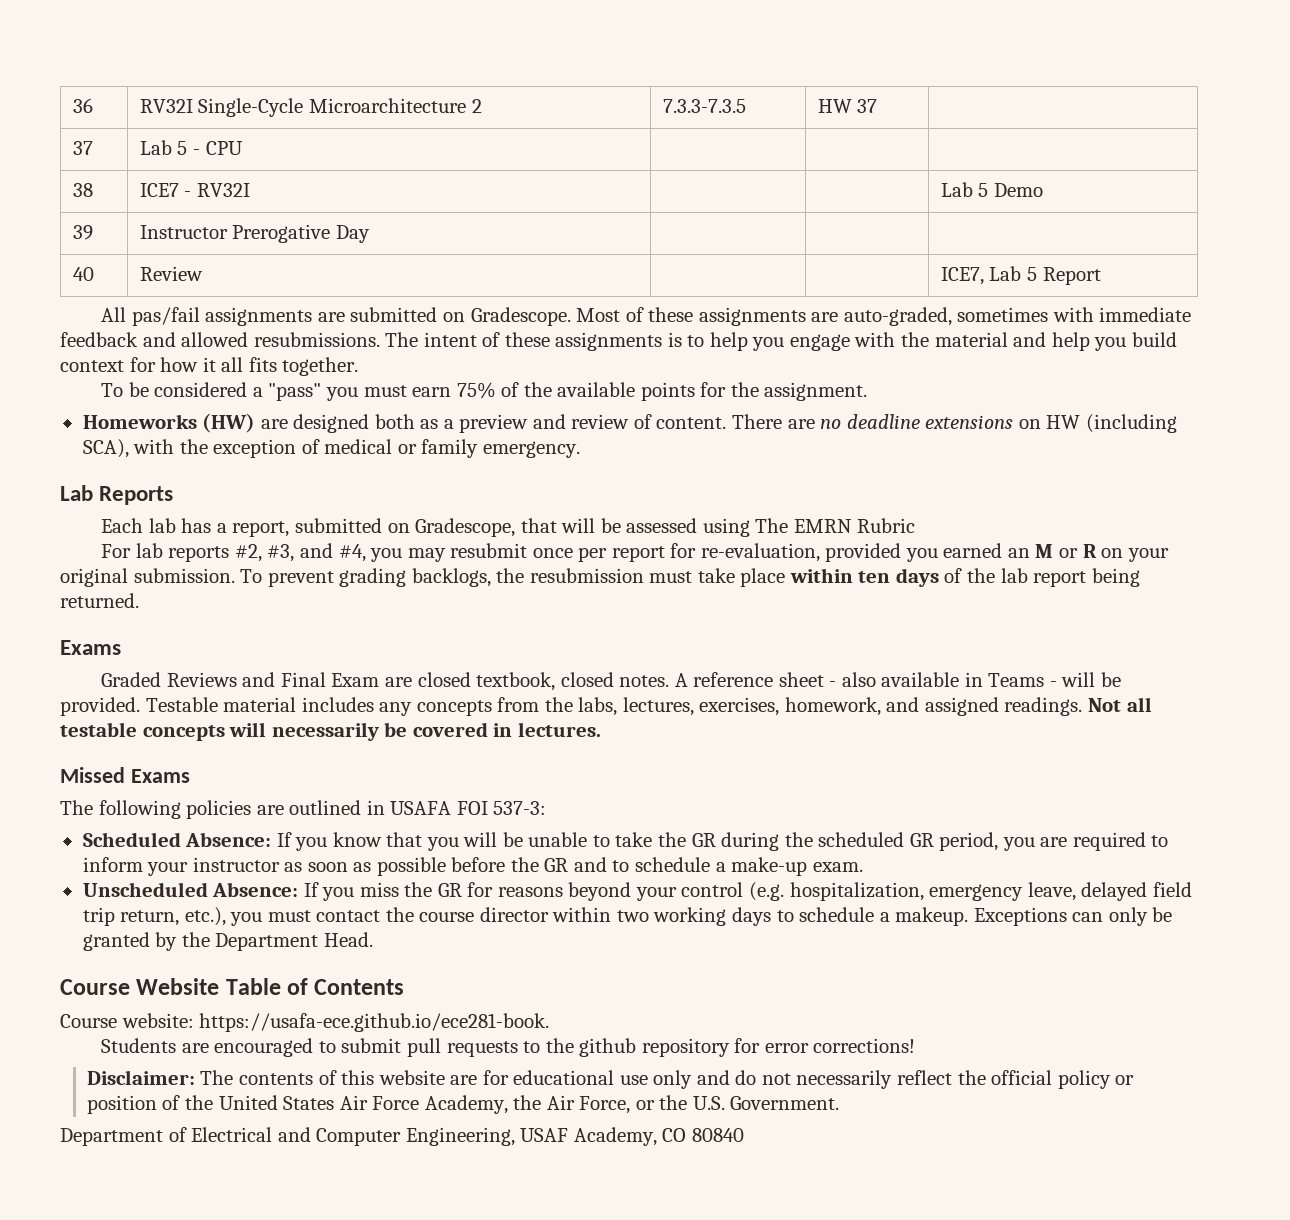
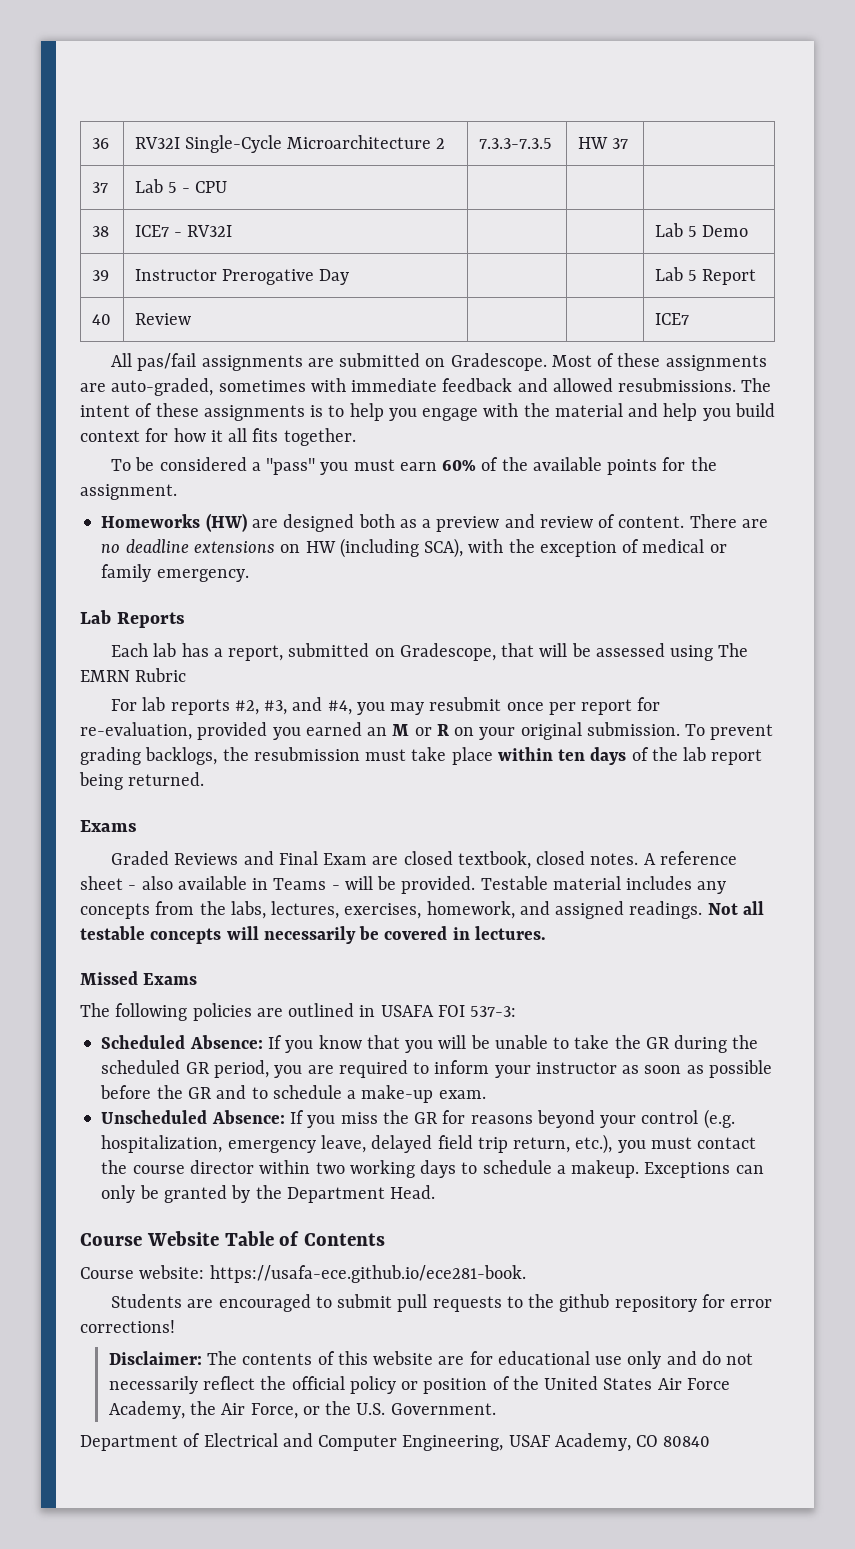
- 39 | Instructor Prerogative Day | | |
+ 39 | Instructor Prerogative Day | | | Lab 5 Report
- 40 | Review | | | ICE7, Lab 5 Report
+ 40 | Review | | | ICE7
- To be considered a "pass" you must earn 75% of the available points for the assignment.
+ To be considered a "pass" you must earn 60% of the available points for the assignment.

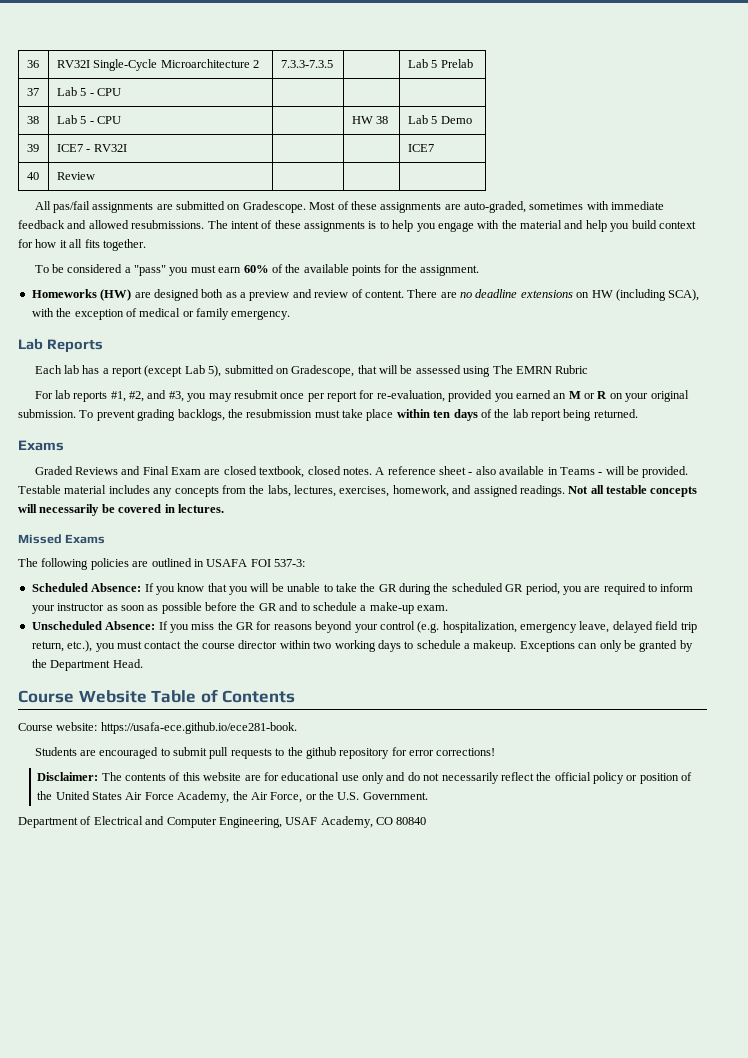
- 36 | RV32I Single-Cycle Microarchitecture 2 | 7.3.3-7.3.5 | HW 37 |
+ 36 | RV32I Single-Cycle Microarchitecture 2 | 7.3.3-7.3.5 | | Lab 5 Prelab
- 38 | ICE7 - RV32I | | | Lab 5 Demo
- 39 | Instructor Prerogative Day | | | Lab 5 Report
+ 38 | Lab 5 - CPU | | HW 38 | Lab 5 Demo
+ 39 | ICE7 - RV32I | | | ICE7
- 40 | Review | | | ICE7
+ 40 | Review | | |
- Each lab has a report, submitted on Gradescope, that will be assessed using The EMRN Rubric
+ Each lab has a report (except Lab 5), submitted on Gradescope, that will be assessed using The EMRN Rubric
- For lab reports #2, #3, and #4, you may resubmit once per report for re-evaluation, provided you earned an M or R on your original submission.
+ For lab reports #1, #2, and #3, you may resubmit once per report for re-evaluation, provided you earned an M or R on your original submission.

